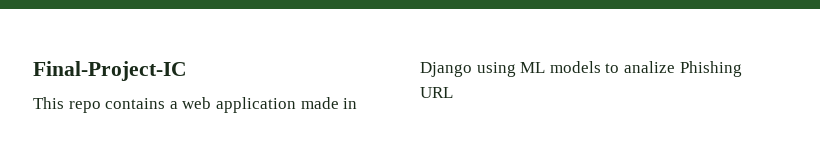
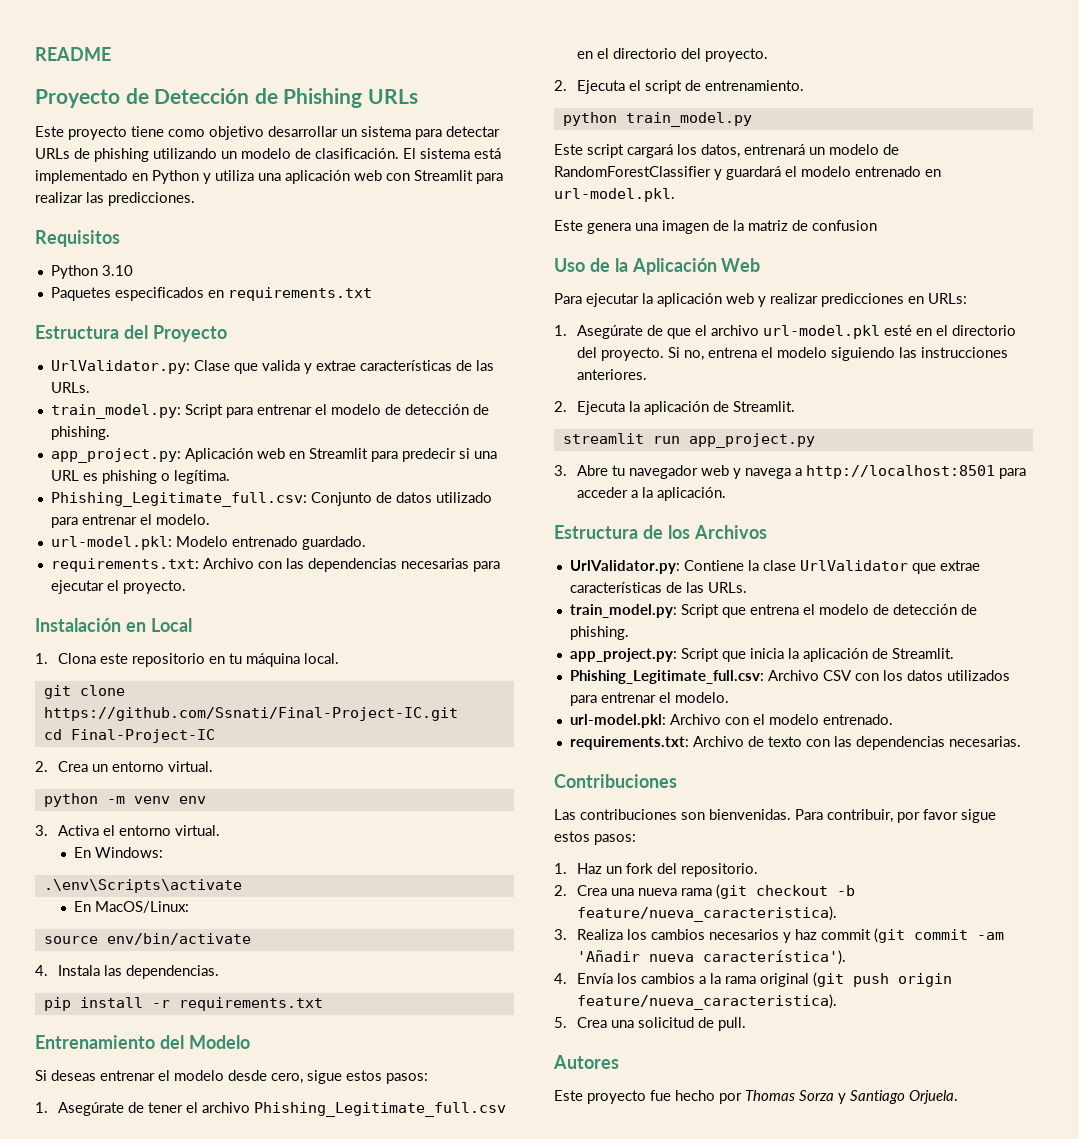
- Final-Project-IC
- This repo contains a web application made in Django using ML models to analize Phishing URL
+ README
+ Proyecto de Detección de Phishing URLs
+ Este proyecto tiene como objetivo desarrollar un sistema para detectar URLs de phishing utilizando un modelo de clasificación. El sistema está implementado en Python y utiliza una aplicación web con Streamlit para realizar las predicciones.
+ Requisitos
+ Python 3.10
+ Paquetes especificados en requirements.txt
+ Estructura del Proyecto
+ UrlValidator.py: Clase que valida y extrae características de las URLs.
+ train_model.py: Script para entrenar el modelo de detección de phishing.
+ app_project.py: Aplicación web en Streamlit para predecir si una URL es phishing o legítima.
+ Phishing_Legitimate_full.csv: Conjunto de datos utilizado para entrenar el modelo.
+ url-model.pkl: Modelo entrenado guardado.
+ requirements.txt: Archivo con las dependencias necesarias para ejecutar el proyecto.
+ Instalación en Local
+ 1. Clona este repositorio en tu máquina local.
+ git clone https://github.com/Ssnati/Final-Project-IC.git
+ cd Final-Project-IC
+ 2. Crea un entorno virtual.
+ python -m venv env
+ 3. Activa el entorno virtual.
+ En Windows:
+ .\env\Scripts\activate
+ En MacOS/Linux:
+ source env/bin/activate
+ 4. Instala las dependencias.
+ pip install -r requirements.txt
+ Entrenamiento del Modelo
+ Si deseas entrenar el modelo desde cero, sigue estos pasos:
+ 1. Asegúrate de tener el archivo Phishing_Legitimate_full.csv en el directorio del proyecto.
+ 2. Ejecuta el script de entrenamiento.
+ python train_model.py
+ Este script cargará los datos, entrenará un modelo de RandomForestClassifier y guardará el modelo entrenado en url-model.pkl.
+ Este genera una imagen de la matriz de confusion
+ Uso de la Aplicación Web
+ Para ejecutar la aplicación web y realizar predicciones en URLs:
+ 1. Asegúrate de que el archivo url-model.pkl esté en el directorio del proyecto. Si no, entrena el modelo siguiendo las instrucciones anteriores.
+ 2. Ejecuta la aplicación de Streamlit.
+ streamlit run app_project.py
+ 3. Abre tu navegador web y navega a http://localhost:8501 para acceder a la aplicación.
+ Estructura de los Archivos
+ UrlValidator.py: Contiene la clase UrlValidator que extrae características de las URLs.
+ train_model.py: Script que entrena el modelo de detección de phishing.
+ app_project.py: Script que inicia la aplicación de Streamlit.
+ Phishing_Legitimate_full.csv: Archivo CSV con los datos utilizados para entrenar el modelo.
+ url-model.pkl: Archivo con el modelo entrenado.
+ requirements.txt: Archivo de texto con las dependencias necesarias.
+ Contribuciones
+ Las contribuciones son bienvenidas. Para contribuir, por favor sigue estos pasos:
+ 1. Haz un fork del repositorio.
+ 2. Crea una nueva rama (git checkout -b feature/nueva_caracteristica).
+ 3. Realiza los cambios necesarios y haz commit (git commit -am 'Añadir nueva característica').
+ 4. Envía los cambios a la rama original (git push origin feature/nueva_caracteristica).
+ 5. Crea una solicitud de pull.
+ Autores
+ Este proyecto fue hecho por Thomas Sorza y Santiago Orjuela.

